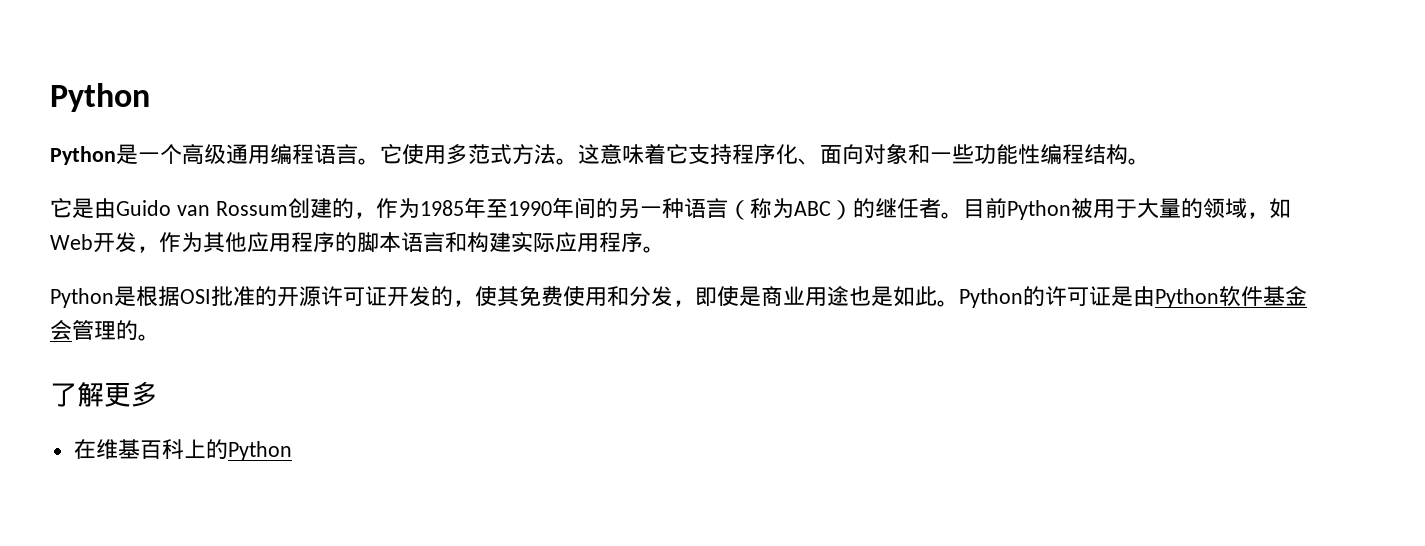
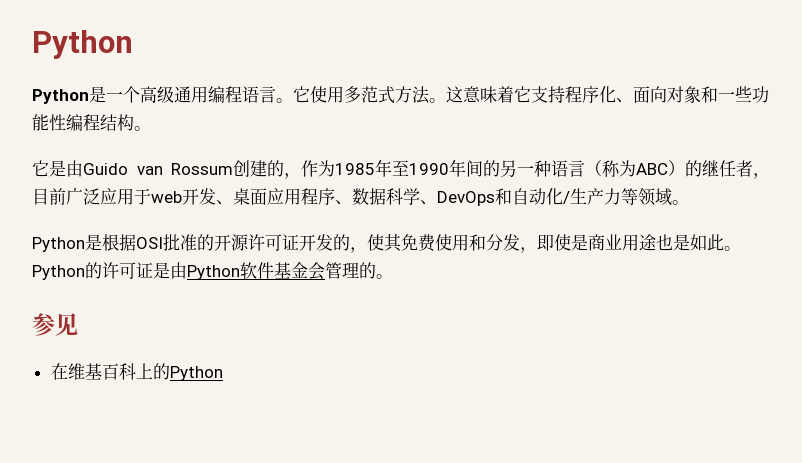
- 它是由Guido van Rossum创建的，作为1985年至1990年间的另一种语言（称为ABC）的继任者。目前Python被用于大量的领域，如Web开发，作为其他应用程序的脚本语言和构建实际应用程序。
+ 它是由Guido van Rossum创建的，作为1985年至1990年间的另一种语言（称为ABC）的继任者，目前广泛应用于web开发、桌面应用程序、数据科学、DevOps和自动化/生产力等领域。
- 了解更多
+ 参见

